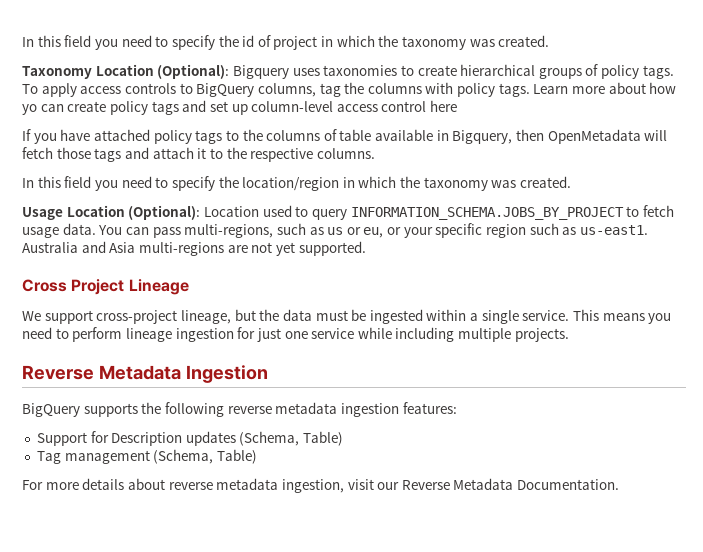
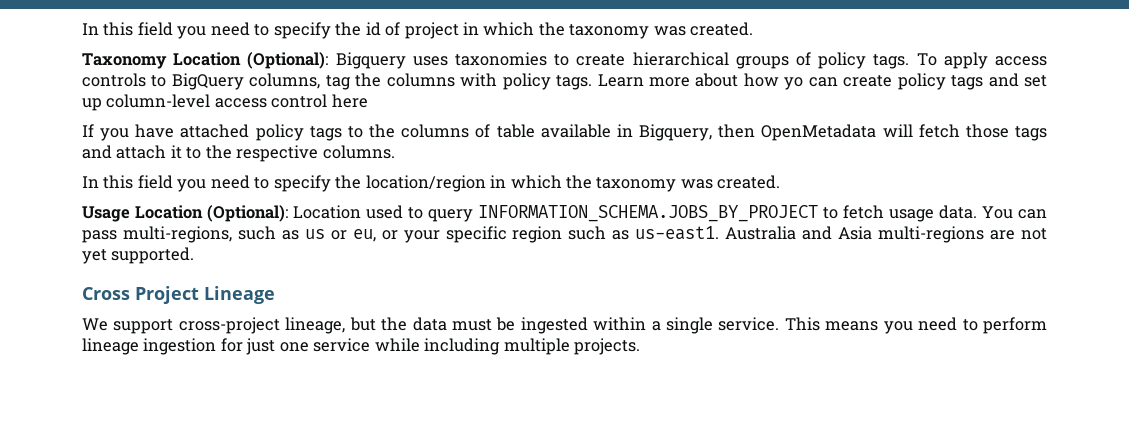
- Reverse Metadata Ingestion
- BigQuery supports the following reverse metadata ingestion features:
- Support for Description updates (Schema, Table)
- Tag management (Schema, Table)
- For more details about reverse metadata ingestion, visit our Reverse Metadata Documentation.

